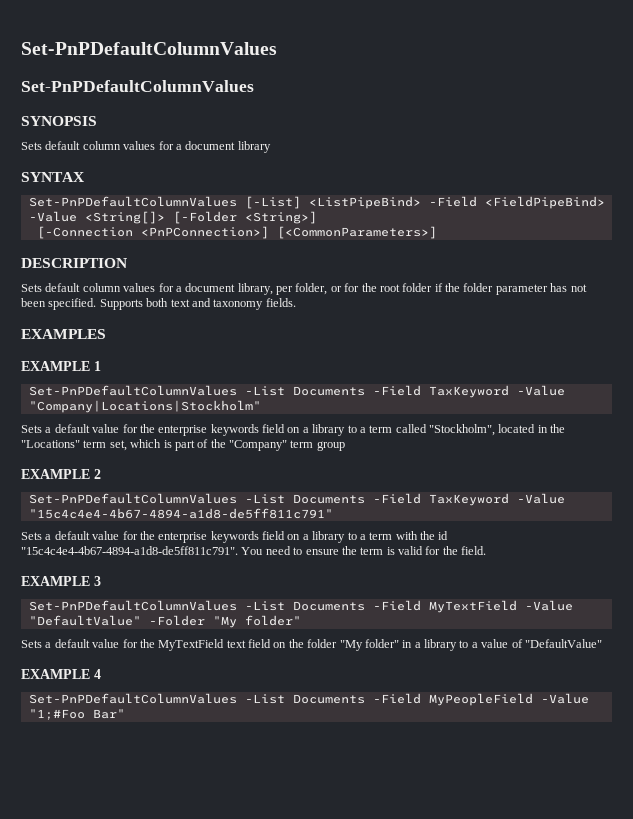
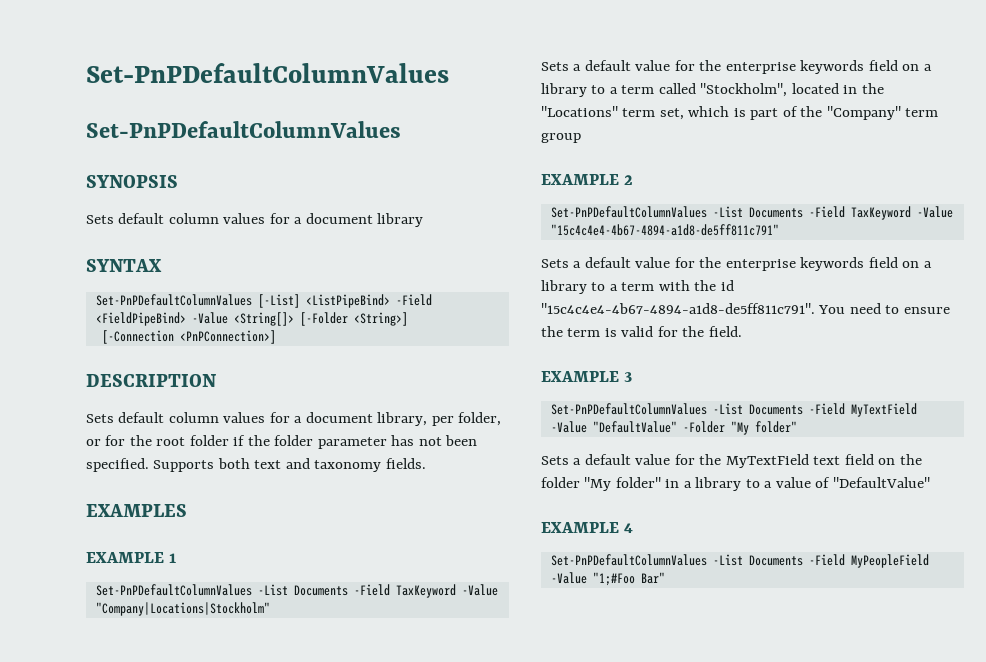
- [-Connection <PnPConnection>] [<CommonParameters>]
+ [-Connection <PnPConnection>]

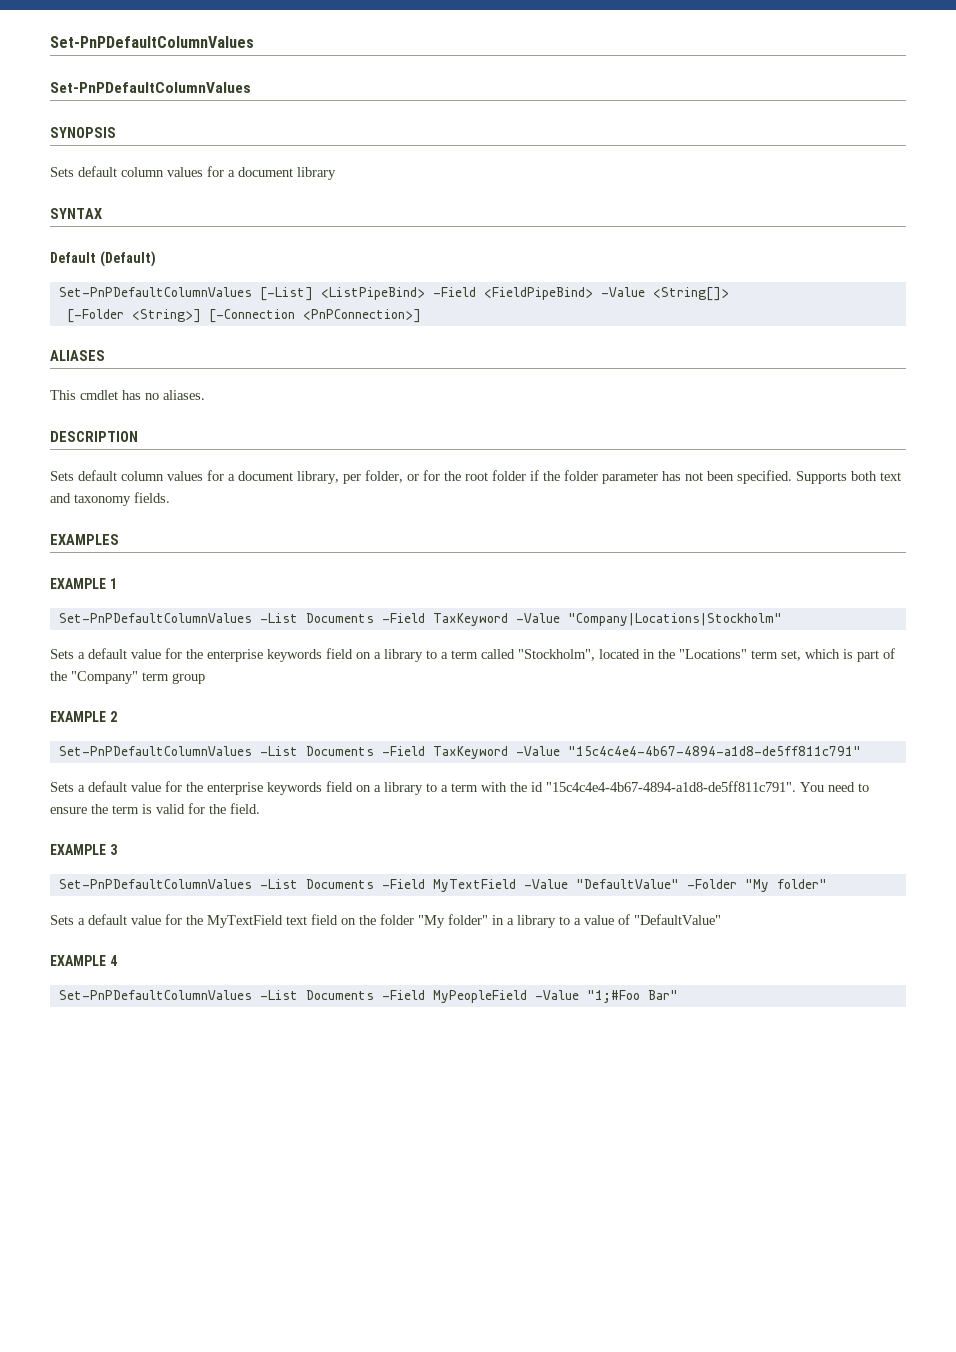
+ Default (Default)
- Set-PnPDefaultColumnValues [-List] <ListPipeBind> -Field <FieldPipeBind> -Value <String[]> [-Folder <String>]
- [-Connection <PnPConnection>]
+ Set-PnPDefaultColumnValues [-List] <ListPipeBind> -Field <FieldPipeBind> -Value <String[]>
+ [-Folder <String>] [-Connection <PnPConnection>]
+ ALIASES
+ This cmdlet has no aliases.

